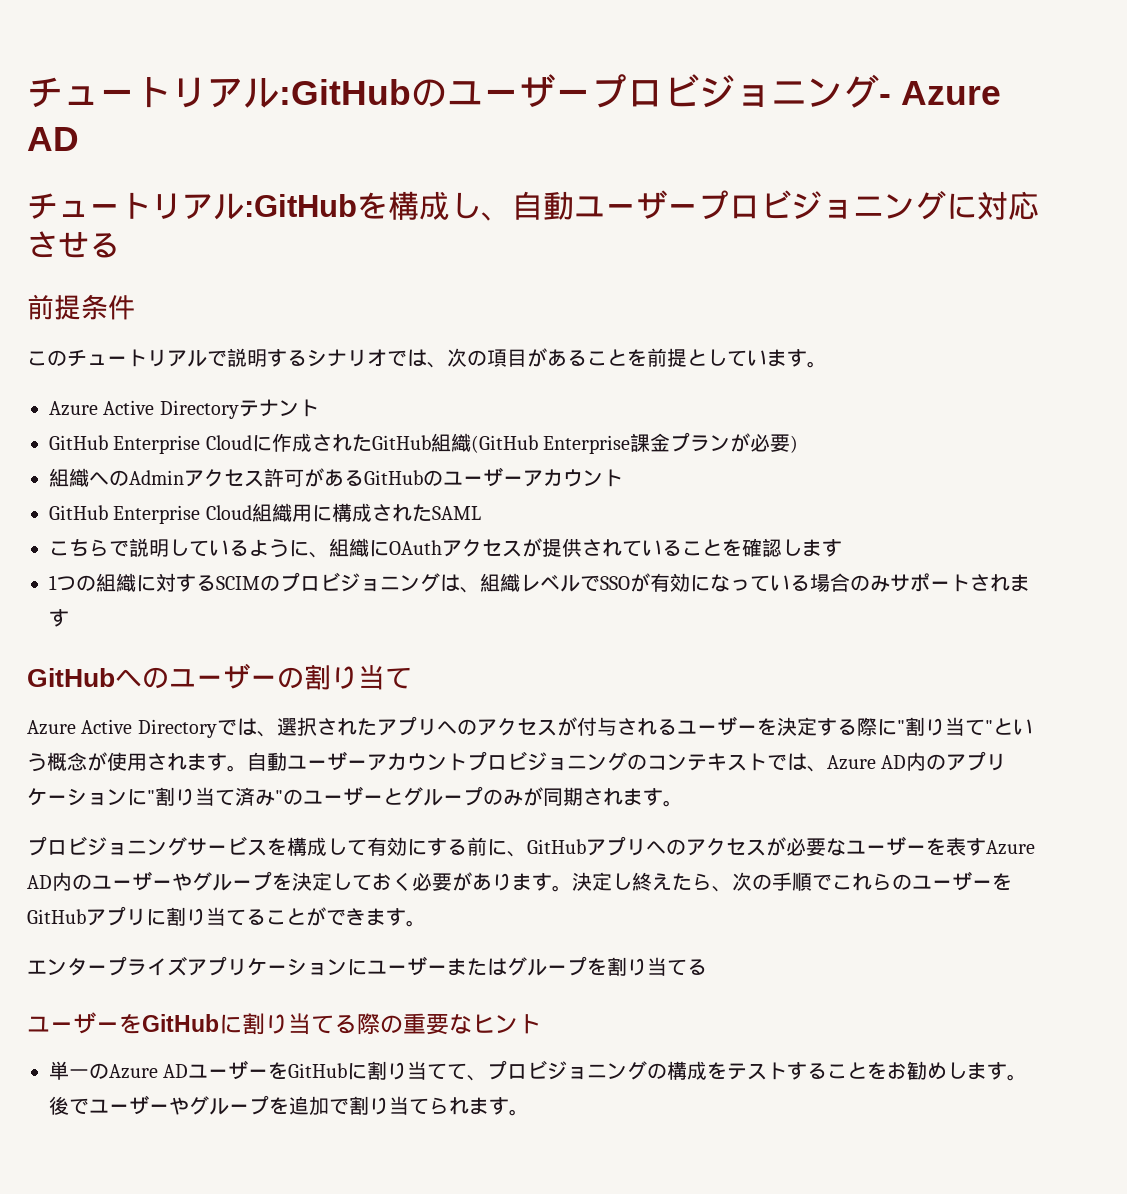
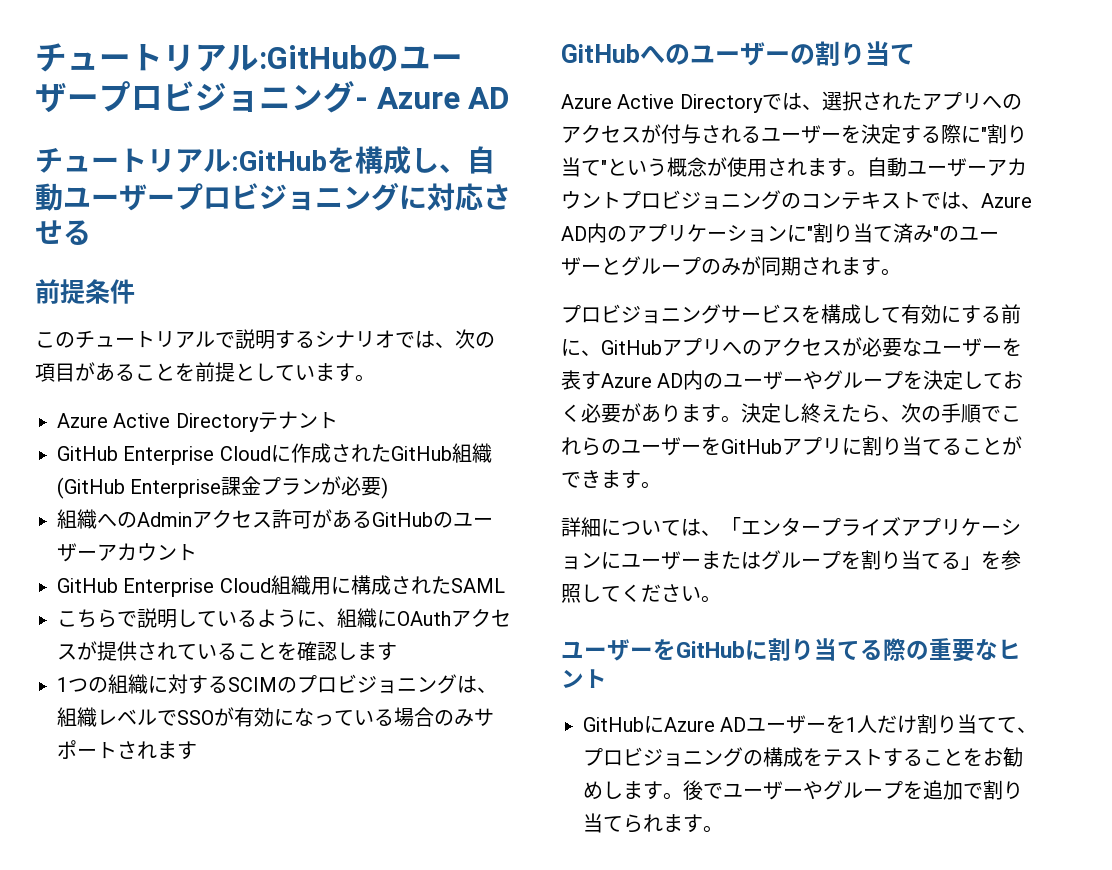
- エンタープライズアプリケーションにユーザーまたはグループを割り当てる
+ 詳細については、「エンタープライズアプリケーションにユーザーまたはグループを割り当てる」を参照してください。
- 単一のAzure ADユーザーをGitHubに割り当てて、プロビジョニングの構成をテストすることをお勧めします。
+ GitHubにAzure ADユーザーを1人だけ割り当てて、プロビジョニングの構成をテストすることをお勧めします。

